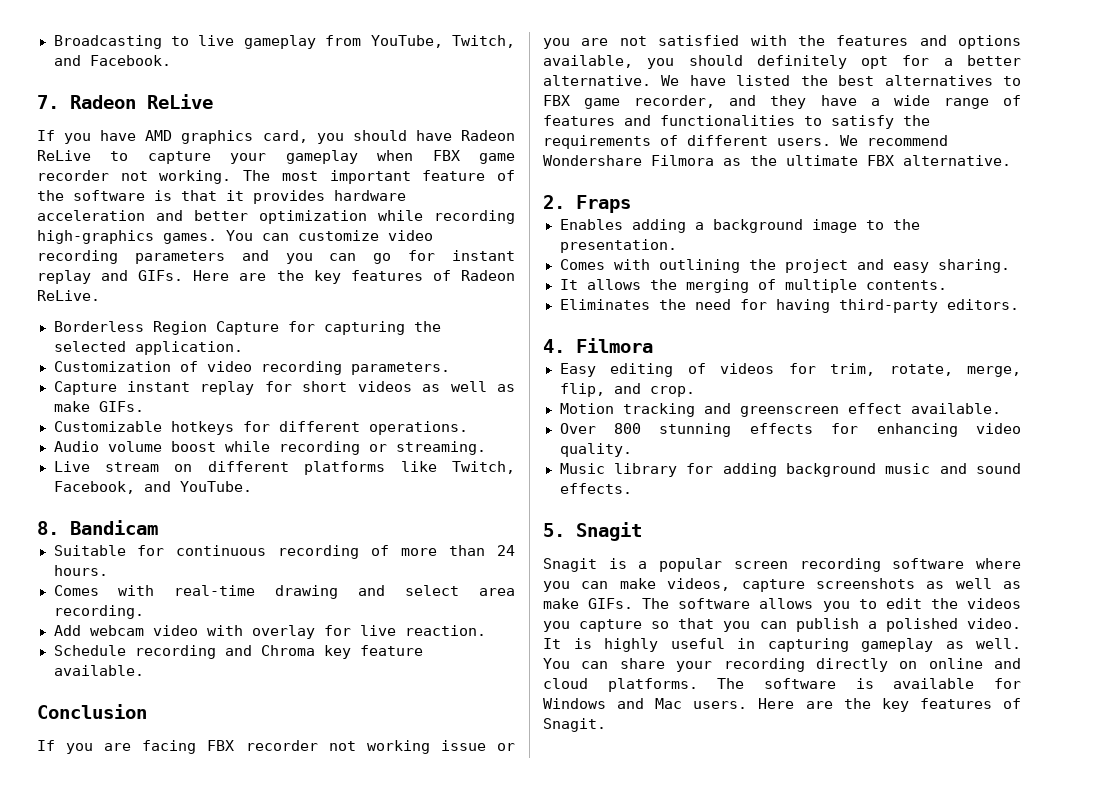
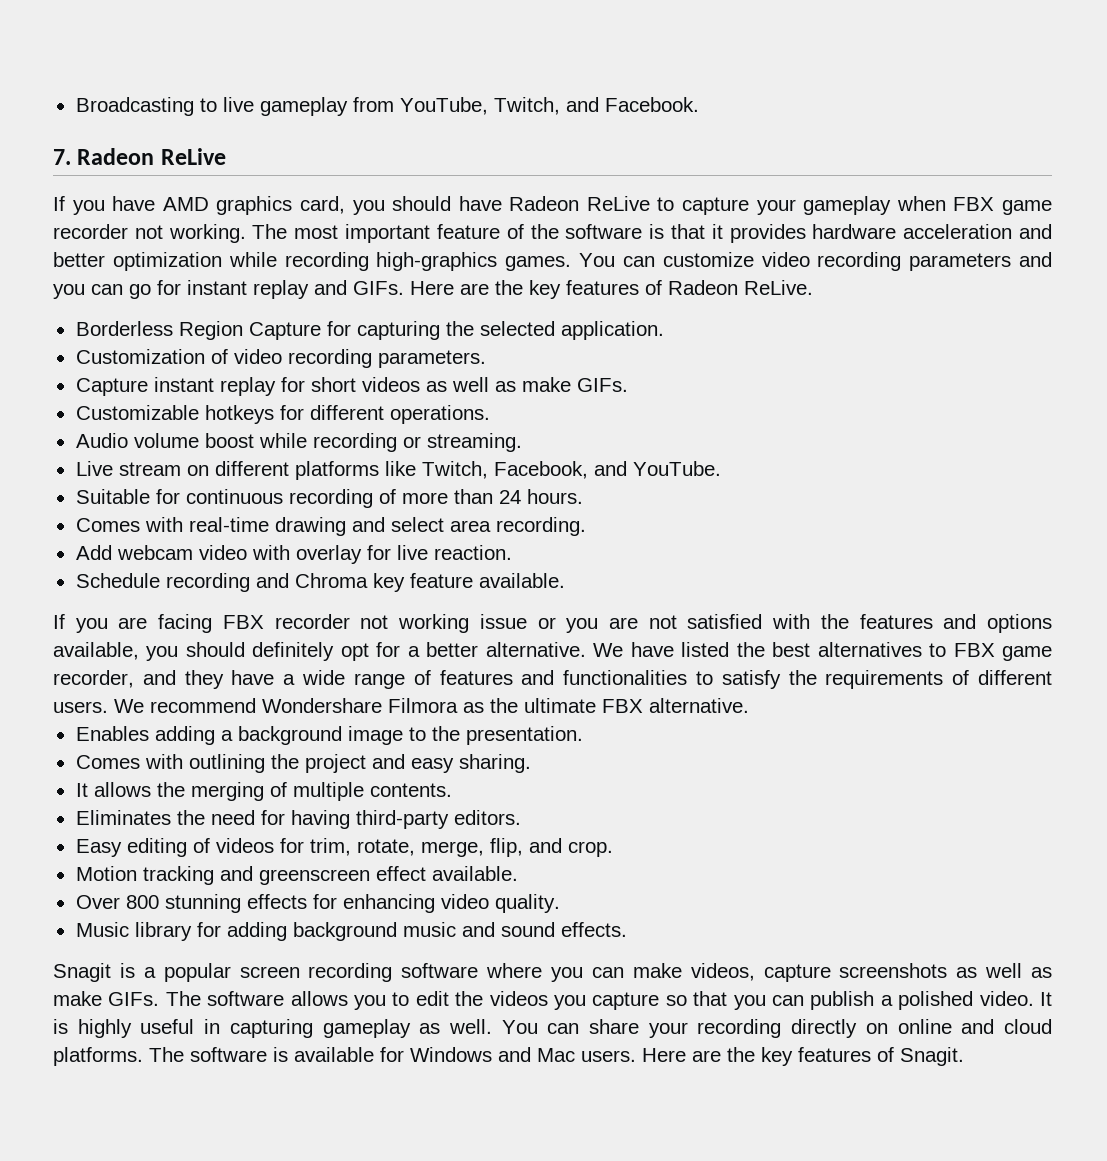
- 8. Bandicam
- Conclusion
- 2. Fraps
- 4. Filmora
- 5. Snagit

